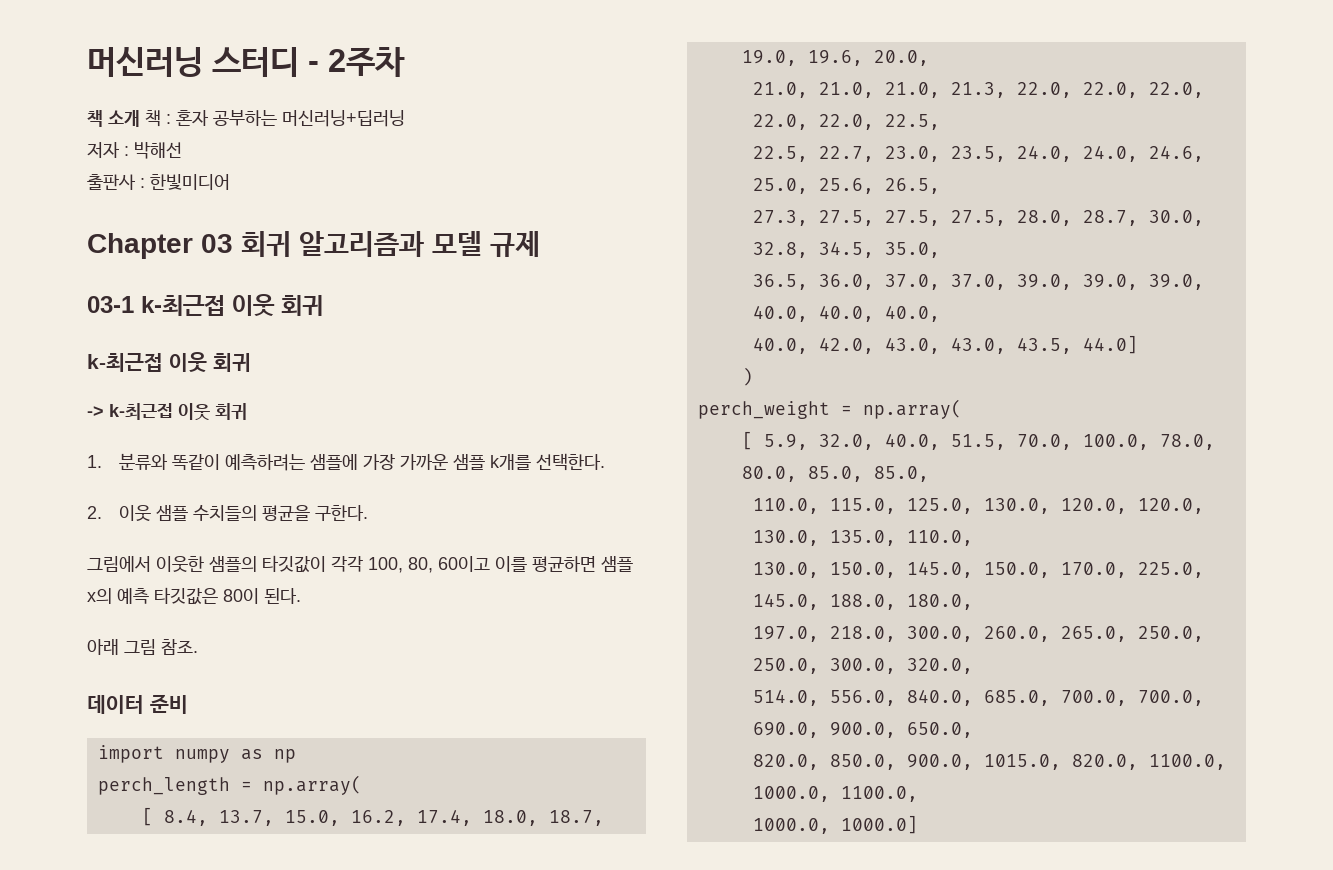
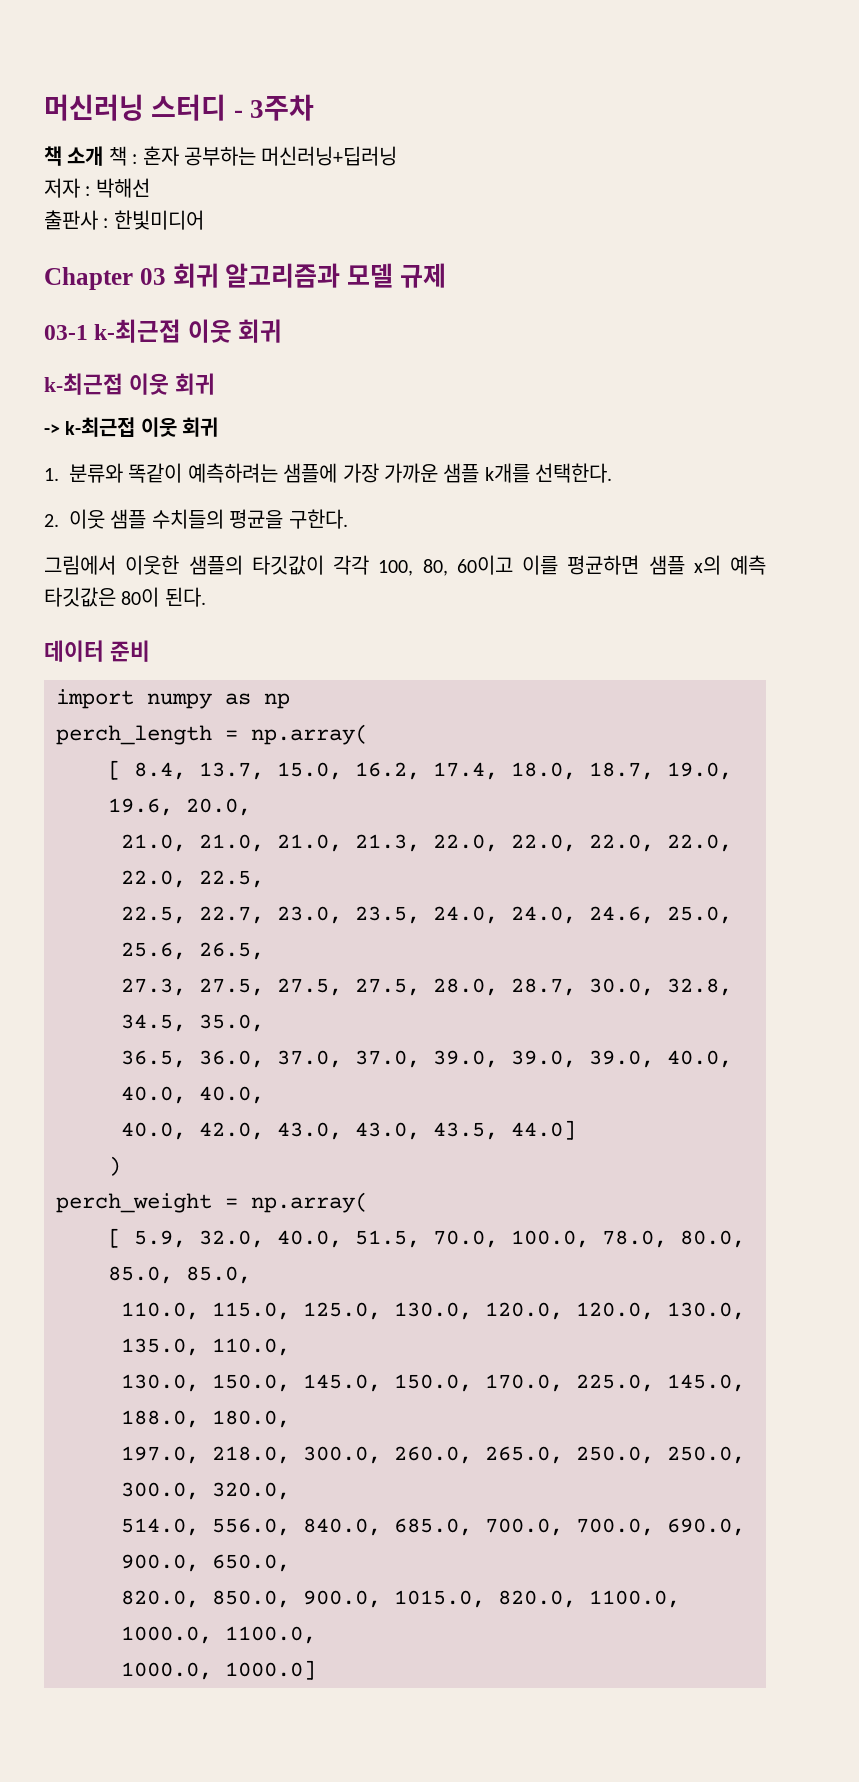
- 머신러닝 스터디 - 2주차
+ 머신러닝 스터디 - 3주차
- 아래 그림 참조.

